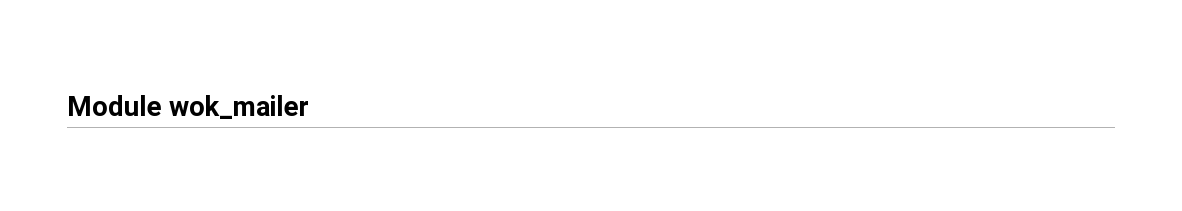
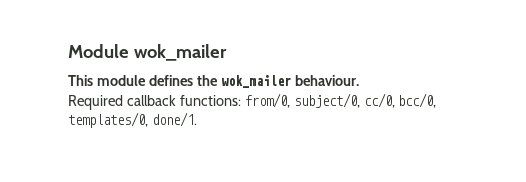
+ This module defines the wok_mailer behaviour.
+ Required callback functions: from/0, subject/0, cc/0, bcc/0, templates/0, done/1.

